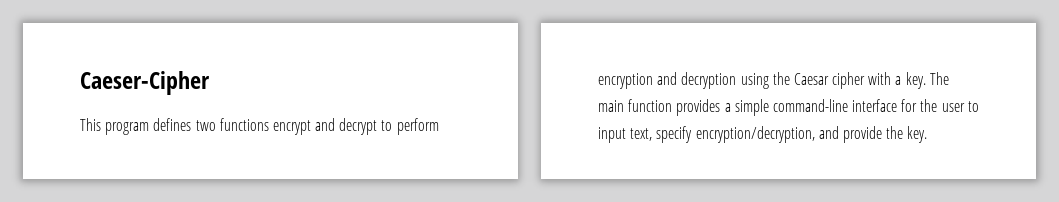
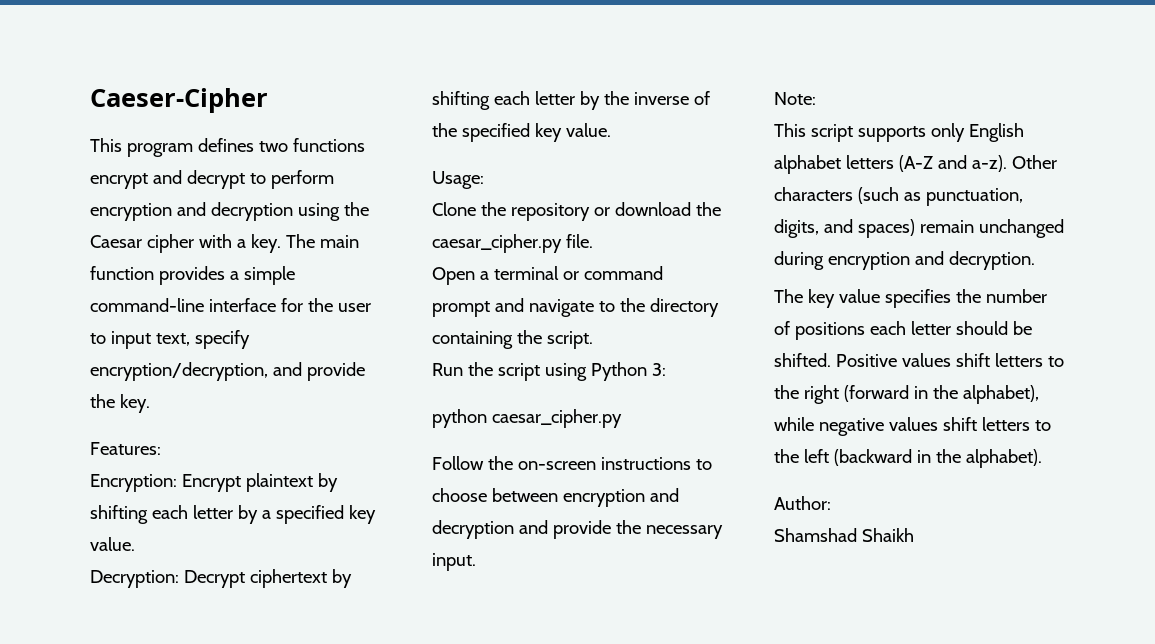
+ Features:
+ Encryption: Encrypt plaintext by shifting each letter by a specified key value.
+ Decryption: Decrypt ciphertext by shifting each letter by the inverse of the specified key value.
+ Usage:
+ Clone the repository or download the caesar_cipher.py file.
+ Open a terminal or command prompt and navigate to the directory containing the script.
+ Run the script using Python 3:
+ python caesar_cipher.py
+ Follow the on-screen instructions to choose between encryption and decryption and provide the necessary input.
+ Note:
+ This script supports only English alphabet letters (A-Z and a-z). Other characters (such as punctuation, digits, and spaces) remain unchanged during encryption and decryption.
+ The key value specifies the number of positions each letter should be shifted. Positive values shift letters to the right (forward in the alphabet), while negative values shift letters to the left (backward in the alphabet).
+ Author:
+ Shamshad Shaikh

